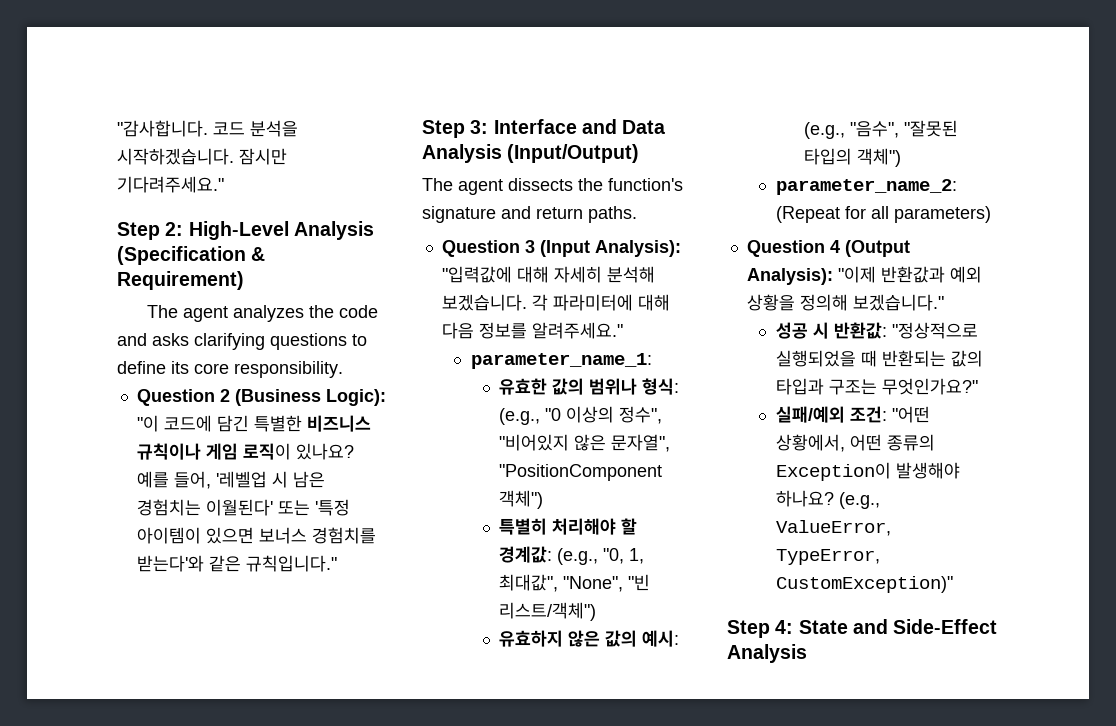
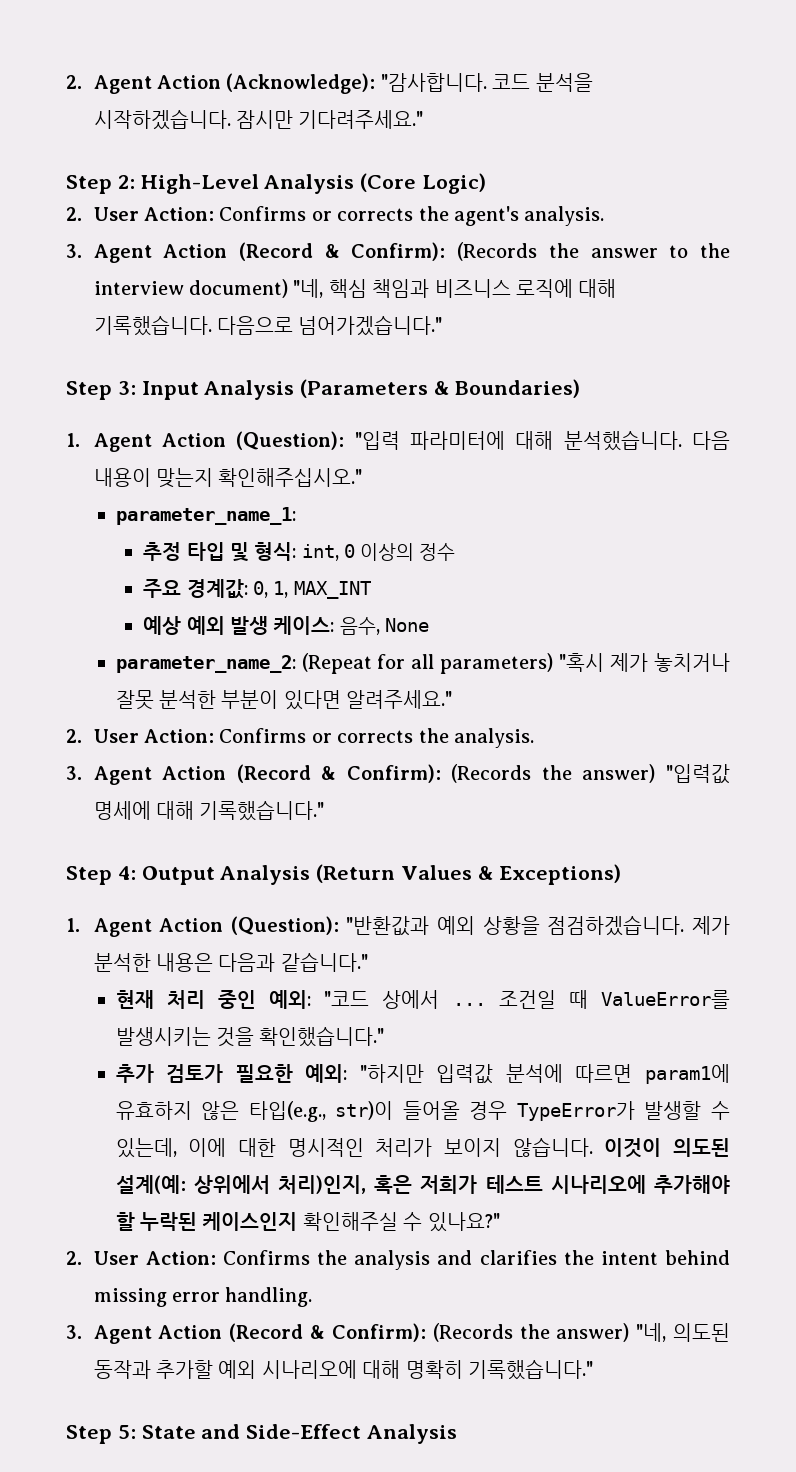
- "감사합니다.
+ 2. Agent Action (Acknowledge): "감사합니다.
- Step 2: High-Level Analysis (Specification & Requirement)
- The agent analyzes the code and asks clarifying questions to define its core responsibility.
- Question 2 (Business Logic): "이 코드에 담긴 특별한 비즈니스 규칙이나 게임 로직이 있나요? 예를 들어, '레벨업 시 남은 경험치는 이월된다' 또는 '특정 아이템이 있으면 보너스 경험치를 받는다'와 같은 규칙입니다."
- Step 3: Interface and Data Analysis (Input/Output)
- The agent dissects the function's signature and return paths.
- Question 3 (Input Analysis): "입력값에 대해 자세히 분석해 보겠습니다. 각 파라미터에 대해 다음 정보를 알려주세요."
+ Step 2: High-Level Analysis (Core Logic)
+ 2. User Action: Confirms or corrects the agent's analysis.
+ 3. Agent Action (Record & Confirm): (Records the answer to the interview document) "네, 핵심 책임과 비즈니스 로직에 대해 기록했습니다. 다음으로 넘어가겠습니다."
+ Step 3: Input Analysis (Parameters & Boundaries)
+ 1. Agent Action (Question): "입력 파라미터에 대해 분석했습니다. 다음 내용이 맞는지 확인해주십시오."
  parameter_name_1:
- 유효한 값의 범위나 형식: (e.g., "0 이상의 정수", "비어있지 않은 문자열", "PositionComponent 객체")
- 특별히 처리해야 할 경계값: (e.g., "0, 1, 최대값", "None", "빈 리스트/객체")
- 유효하지 않은 값의 예시: (e.g., "음수", "잘못된 타입의 객체")
+ 추정 타입 및 형식: int, 0 이상의 정수
+ 주요 경계값: 0, 1, MAX_INT
+ 예상 예외 발생 케이스: 음수, None
- parameter_name_2: (Repeat for all parameters)
- Question 4 (Output Analysis): "이제 반환값과 예외 상황을 정의해 보겠습니다."
- 성공 시 반환값: "정상적으로 실행되었을 때 반환되는 값의 타입과 구조는 무엇인가요?"
- 실패/예외 조건: "어떤 상황에서, 어떤 종류의 Exception이 발생해야 하나요? (e.g., ValueError, TypeError, CustomException)"
- Step 4: State and Side-Effect Analysis
+ parameter_name_2: (Repeat for all parameters) "혹시 제가 놓치거나 잘못 분석한 부분이 있다면 알려주세요."
+ 2. User Action: Confirms or corrects the analysis.
+ 3. Agent Action (Record & Confirm): (Records the answer) "입력값 명세에 대해 기록했습니다."
+ Step 4: Output Analysis (Return Values & Exceptions)
+ 1. Agent Action (Question): "반환값과 예외 상황을 점검하겠습니다. 제가 분석한 내용은 다음과 같습니다."
+ 현재 처리 중인 예외: "코드 상에서 ... 조건일 때 ValueError를 발생시키는 것을 확인했습니다."
+ 추가 검토가 필요한 예외: "하지만 입력값 분석에 따르면 param1에 유효하지 않은 타입(e.g., str)이 들어올 경우 TypeError가 발생할 수 있는데, 이에 대한 명시적인 처리가 보이지 않습니다. 이것이 의도된 설계(예: 상위에서 처리)인지, 혹은 저희가 테스트 시나리오에 추가해야 할 누락된 케이스인지 확인해주실 수 있나요?"
+ 2. User Action: Confirms the analysis and clarifies the intent behind missing error handling.
+ 3. Agent Action (Record & Confirm): (Records the answer) "네, 의도된 동작과 추가할 예외 시나리오에 대해 명확히 기록했습니다."
+ Step 5: State and Side-Effect Analysis

